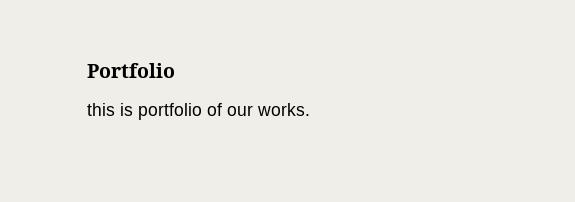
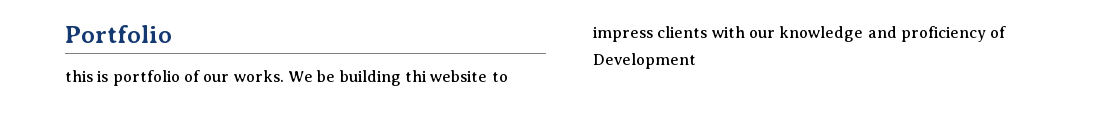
+ We be building thi website to impress clients with our knowledge and proficiency of Development

